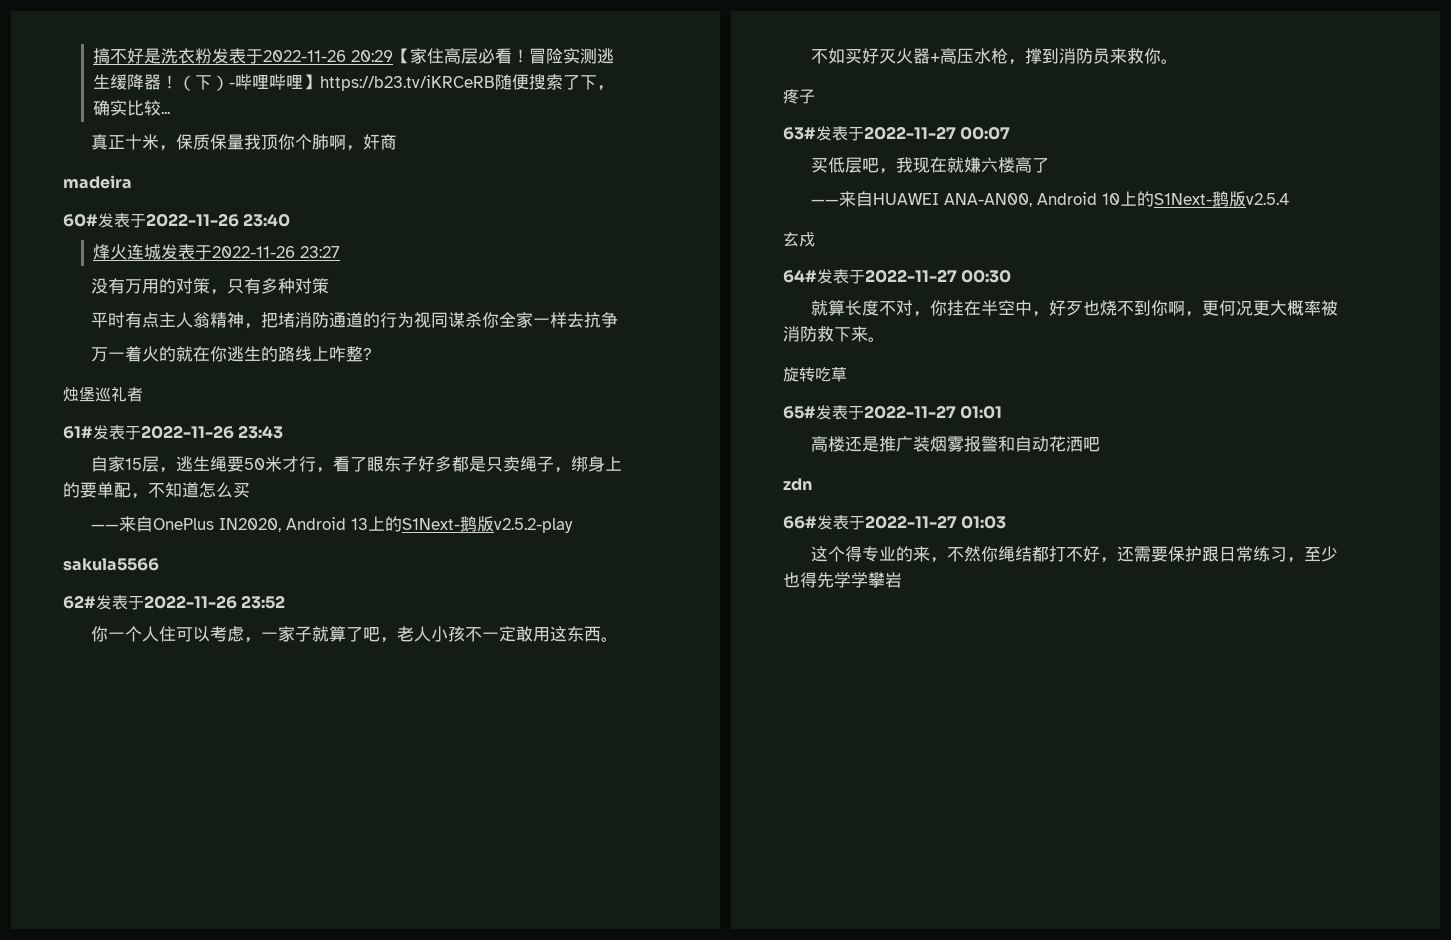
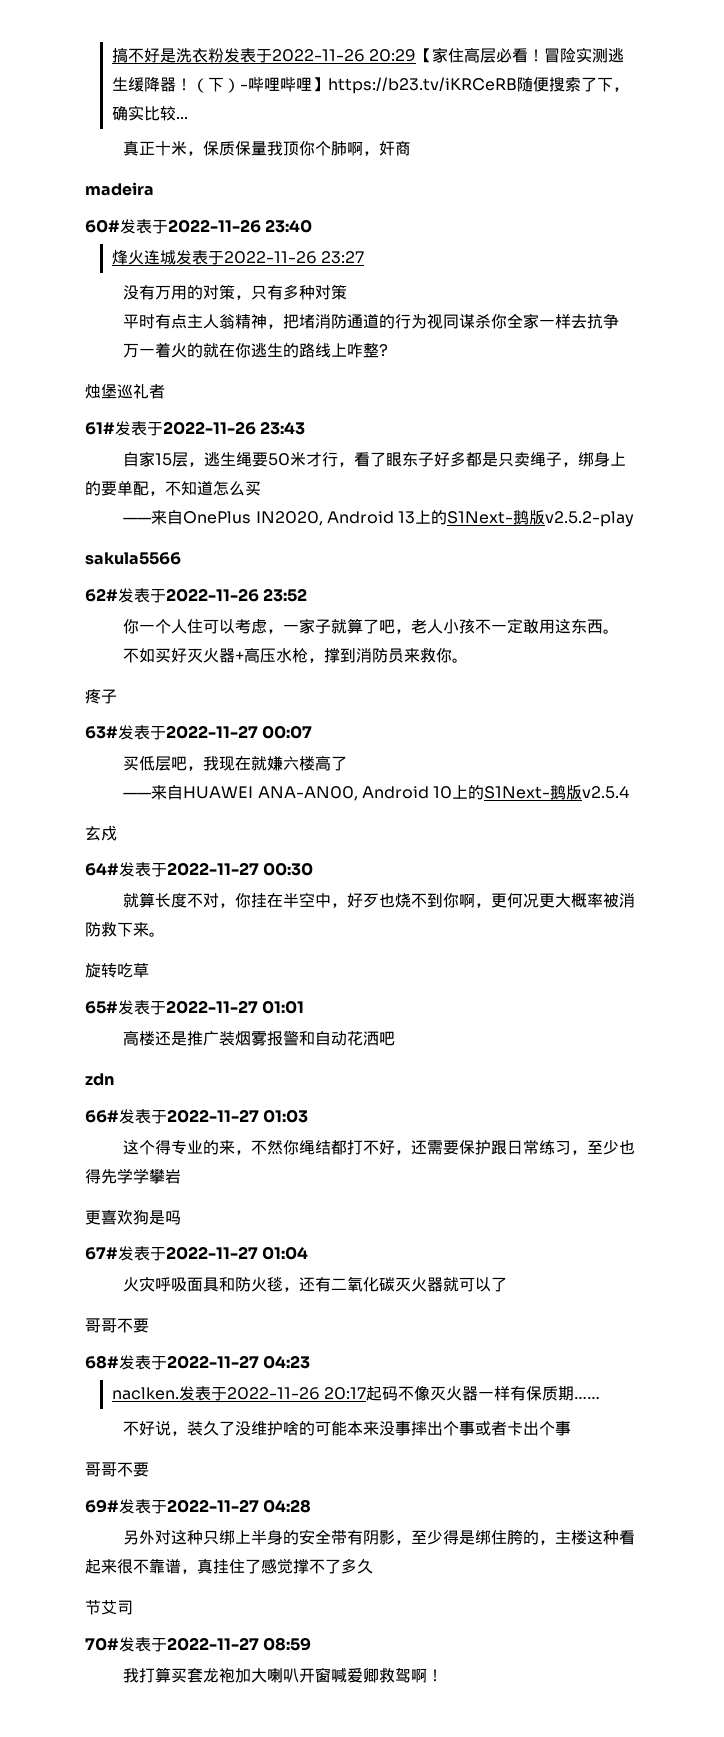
+ 更喜欢狗是吗
+ 67#发表于2022-11-27 01:04
+ 火灾呼吸面具和防火毯，还有二氧化碳灭火器就可以了
+ 哥哥不要
+ 68#发表于2022-11-27 04:23
+ naclken.发表于2022-11-26 20:17起码不像灭火器一样有保质期……
+ 不好说，装久了没维护啥的可能本来没事摔出个事或者卡出个事
+ 哥哥不要
+ 69#发表于2022-11-27 04:28
+ 另外对这种只绑上半身的安全带有阴影，至少得是绑住胯的，主楼这种看起来很不靠谱，真挂住了感觉撑不了多久
+ 节艾司
+ 70#发表于2022-11-27 08:59
+ 我打算买套龙袍加大喇叭开窗喊爱卿救驾啊！

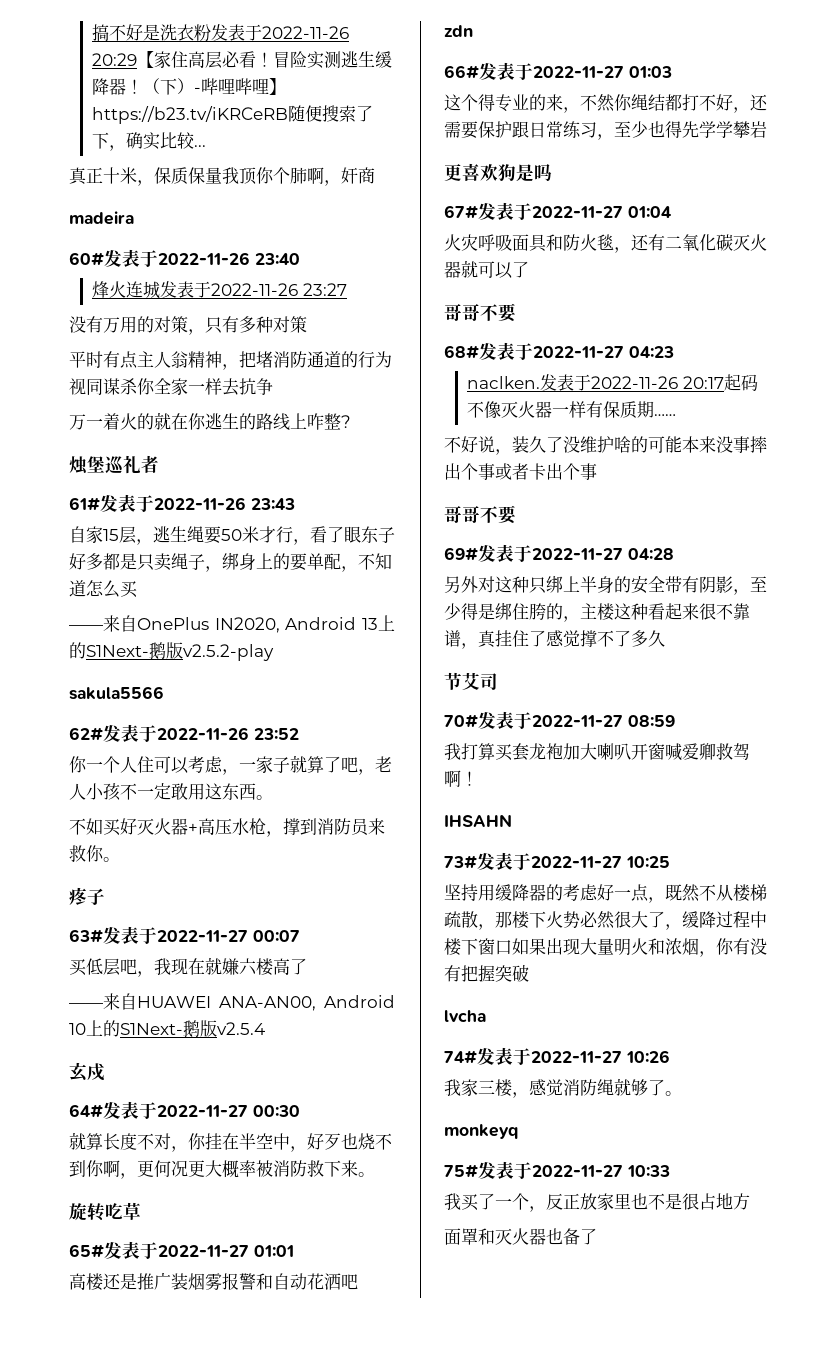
+ IHSAHN
+ 73#发表于2022-11-27 10:25
+ 坚持用缓降器的考虑好一点，既然不从楼梯疏散，那楼下火势必然很大了，缓降过程中楼下窗口如果出现大量明火和浓烟，你有没有把握突破
+ lvcha
+ 74#发表于2022-11-27 10:26
+ 我家三楼，感觉消防绳就够了。
+ monkeyq
+ 75#发表于2022-11-27 10:33
+ 我买了一个，反正放家里也不是很占地方
+ 面罩和灭火器也备了

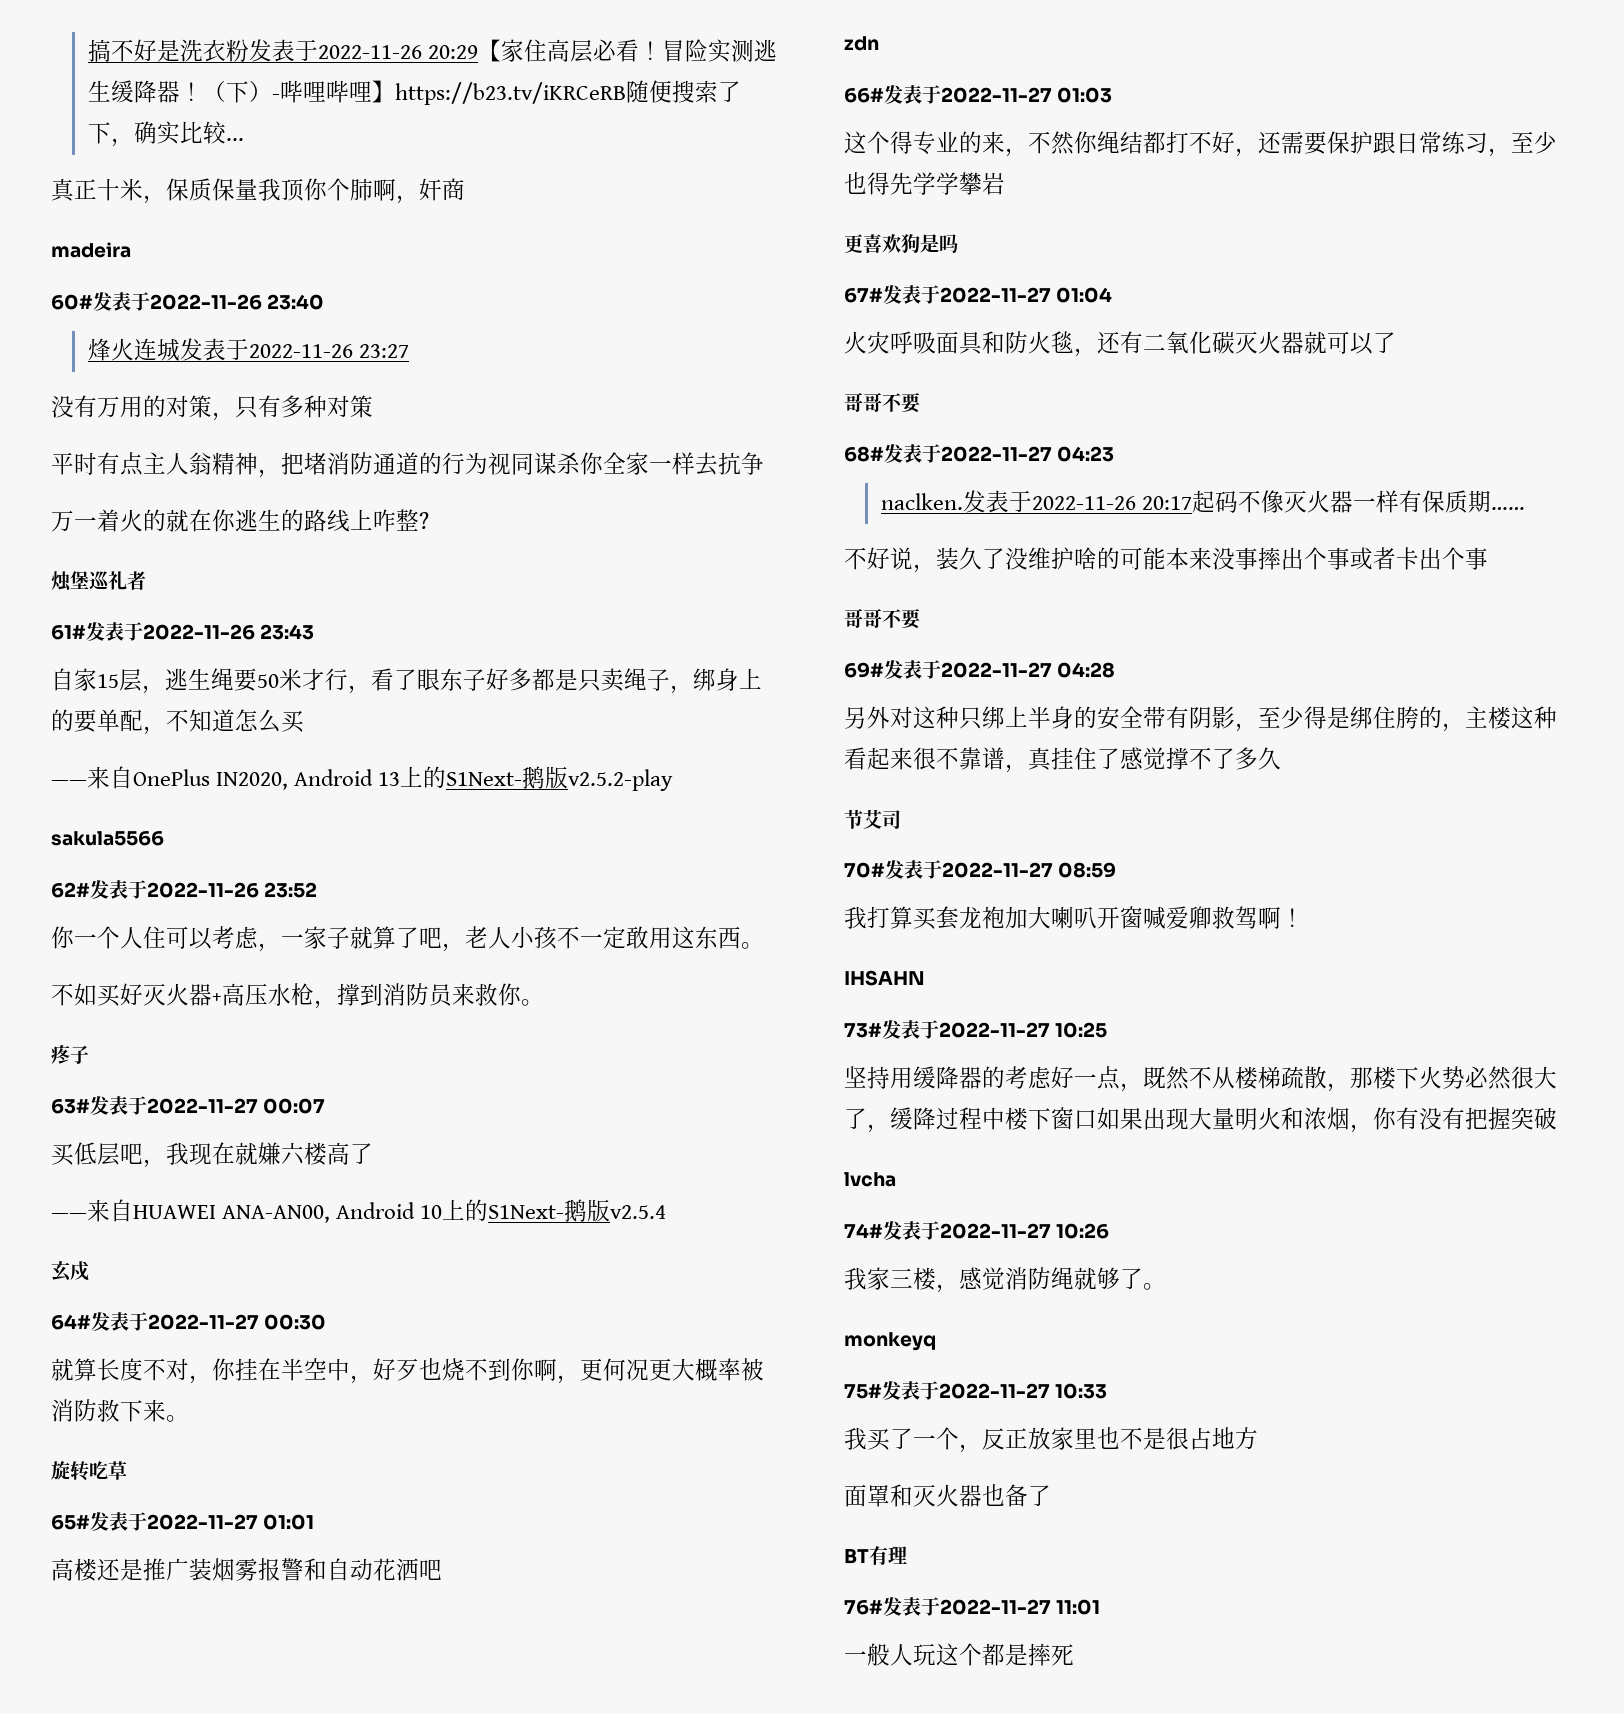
+ BT有理
+ 76#发表于2022-11-27 11:01
+ 一般人玩这个都是摔死

